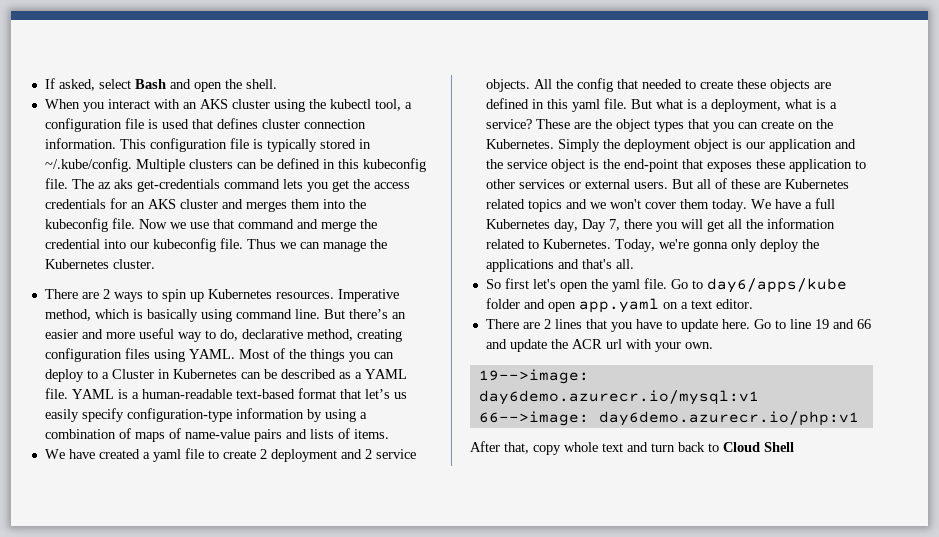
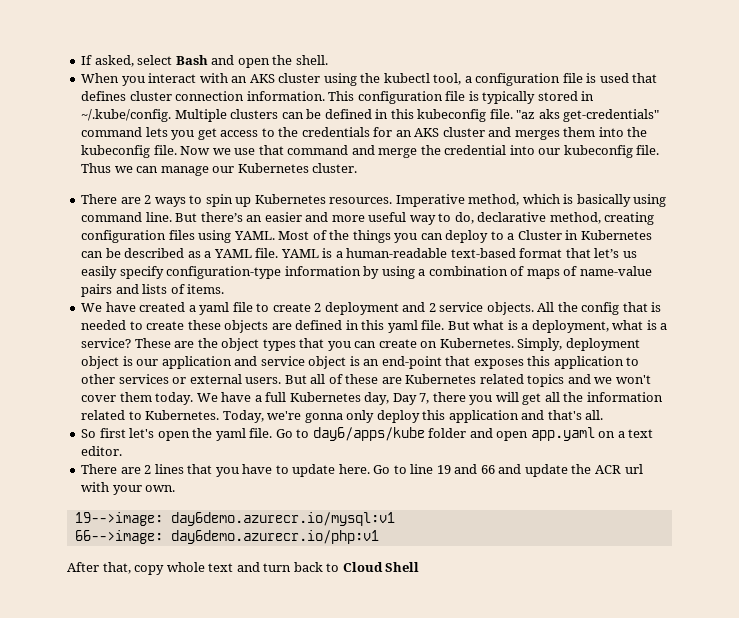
- The az aks get-credentials command lets you get the access credentials for an AKS cluster and merges them into the kubeconfig file.
+ "az aks get-credentials" command lets you get access to the credentials for an AKS cluster and merges them into the kubeconfig file.
- Thus we can manage the Kubernetes cluster.
+ Thus we can manage our Kubernetes cluster.
- All the config that needed to create these objects are defined in this yaml file.
+ All the config that is needed to create these objects are defined in this yaml file.
- These are the object types that you can create on the Kubernetes. Simply the deployment object is our application and the service object is the end-point that exposes these application to other services or external users.
+ These are the object types that you can create on Kubernetes. Simply, deployment object is our application and service object is an end-point that exposes this application to other services or external users.
- Today, we're gonna only deploy the applications and that's all.
+ Today, we're gonna only deploy this application and that's all.

